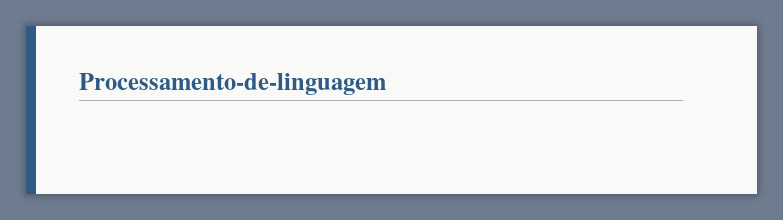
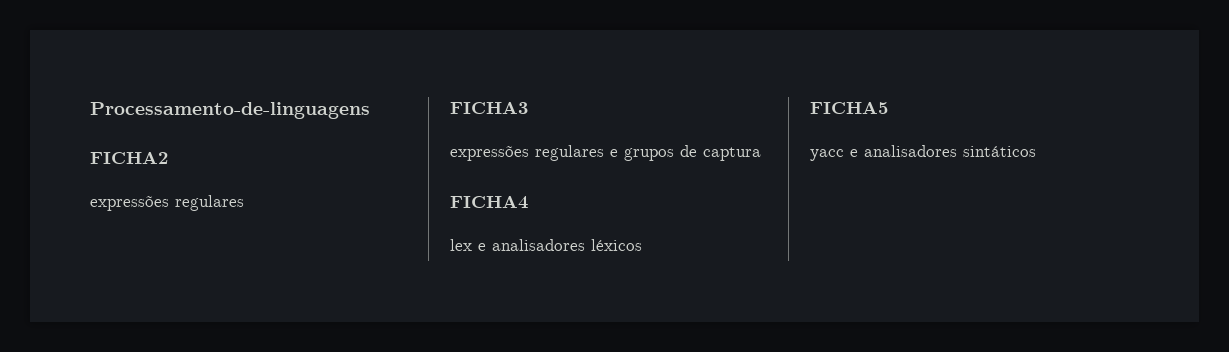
- Processamento-de-linguagem
+ Processamento-de-linguagens
+ FICHA2
+ expressões regulares
+ FICHA3
+ expressões regulares e grupos de captura
+ FICHA4
+ lex e analisadores léxicos
+ FICHA5
+ yacc e analisadores sintáticos

